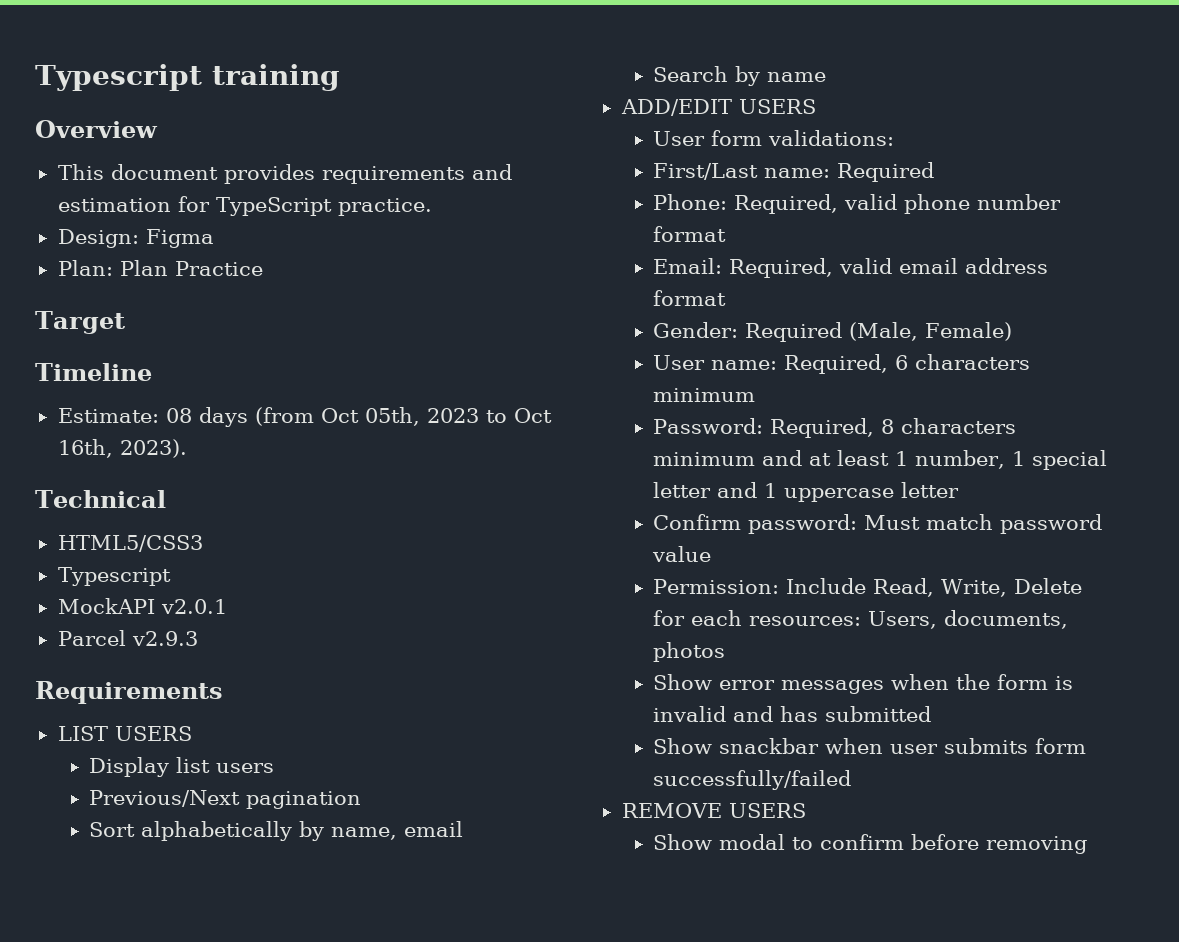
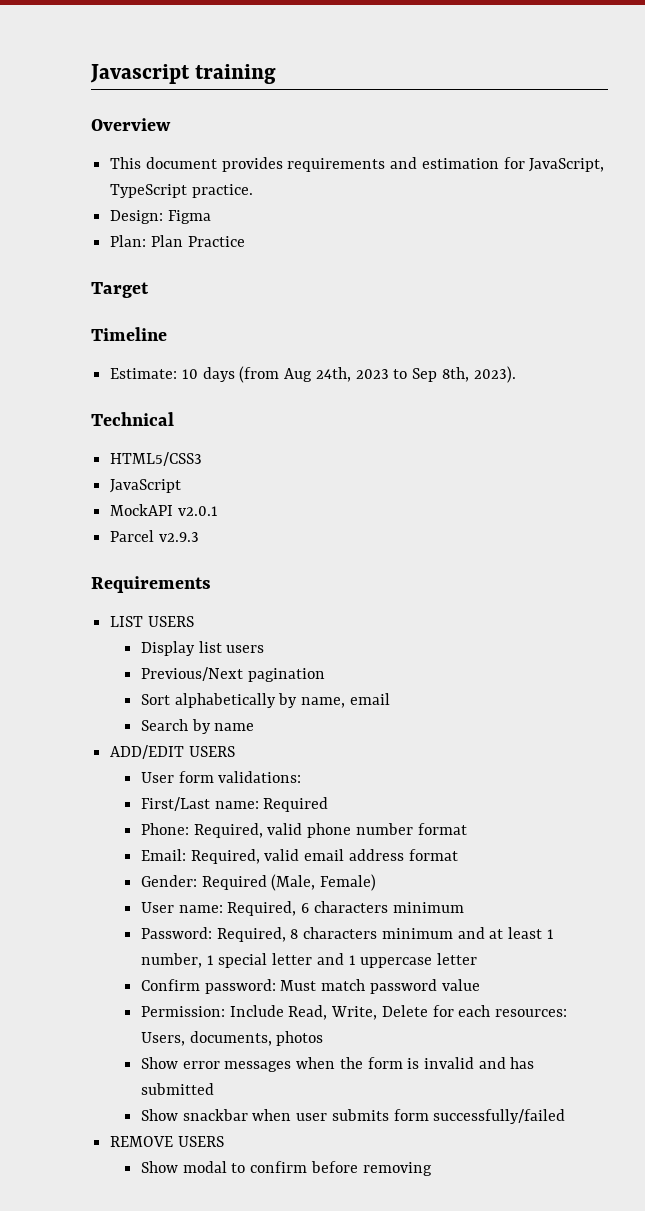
- Typescript training
+ Javascript training
- This document provides requirements and estimation for TypeScript practice.
+ This document provides requirements and estimation for JavaScript, TypeScript practice.
- Estimate: 08 days (from Oct 05th, 2023 to Oct 16th, 2023).
+ Estimate: 10 days (from Aug 24th, 2023 to Sep 8th, 2023).
  HTML5/CSS3
- Typescript
+ JavaScript

